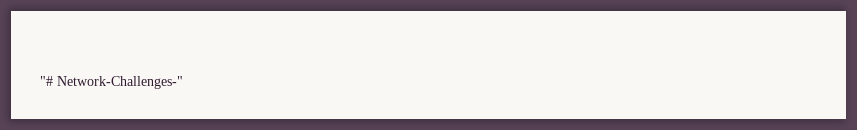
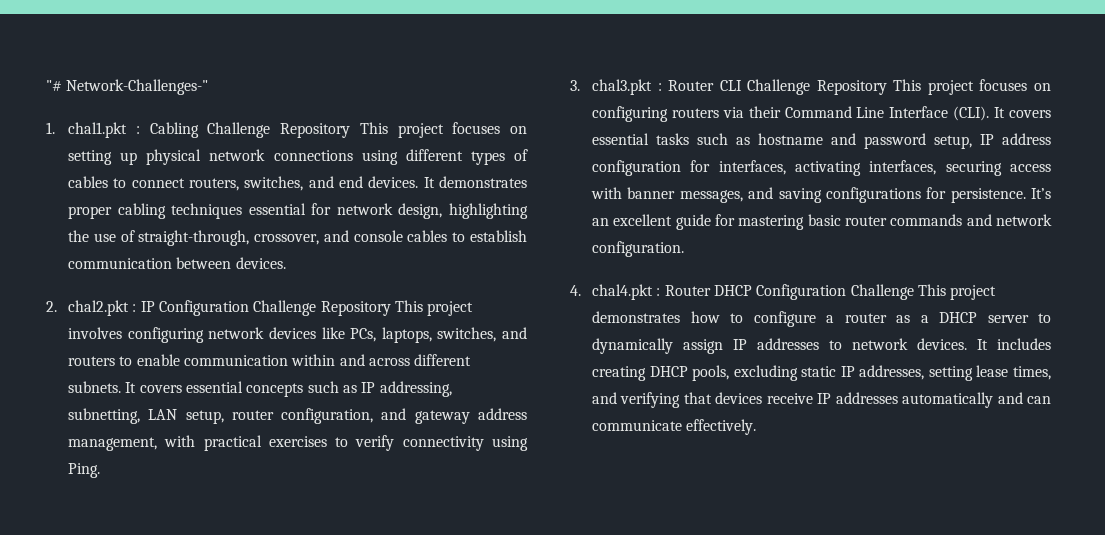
+ 1. chal1.pkt : Cabling Challenge Repository This project focuses on setting up physical network connections using different types of cables to connect routers, switches, and end devices. It demonstrates proper cabling techniques essential for network design, highlighting the use of straight-through, crossover, and console cables to establish communication between devices.
+ 2. chal2.pkt : IP Configuration Challenge Repository This project involves configuring network devices like PCs, laptops, switches, and routers to enable communication within and across different subnets. It covers essential concepts such as IP addressing, subnetting, LAN setup, router configuration, and gateway address management, with practical exercises to verify connectivity using Ping.
+ 3. chal3.pkt : Router CLI Challenge Repository This project focuses on configuring routers via their Command Line Interface (CLI). It covers essential tasks such as hostname and password setup, IP address configuration for interfaces, activating interfaces, securing access with banner messages, and saving configurations for persistence. It’s an excellent guide for mastering basic router commands and network configuration.
+ 4. chal4.pkt : Router DHCP Configuration Challenge This project demonstrates how to configure a router as a DHCP server to dynamically assign IP addresses to network devices. It includes creating DHCP pools, excluding static IP addresses, setting lease times, and verifying that devices receive IP addresses automatically and can communicate effectively.

